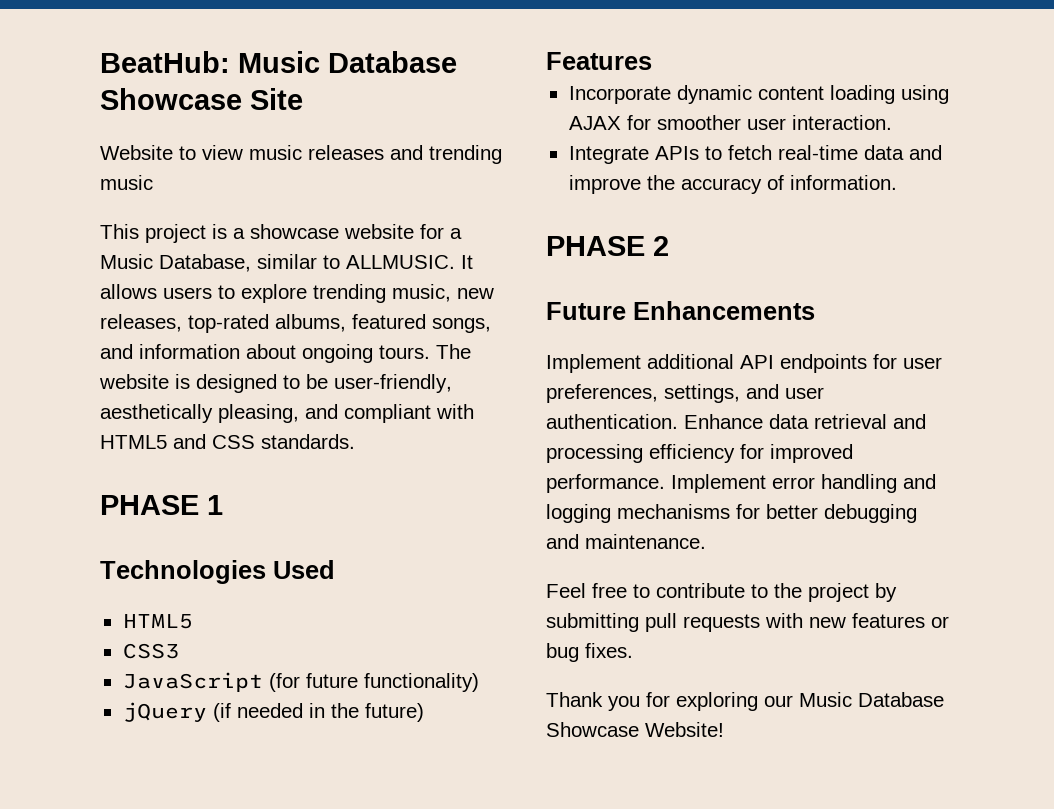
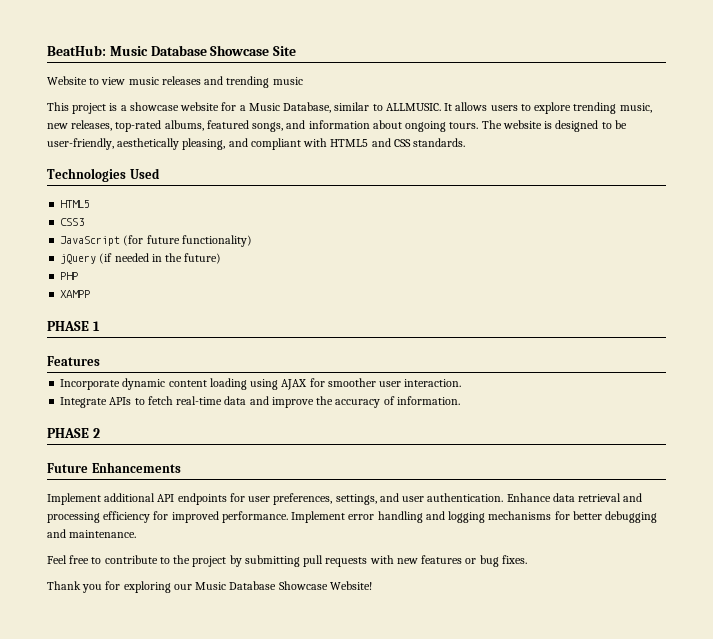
- PHASE 1
+ PHP
+ XAMPP
+ PHASE 1

